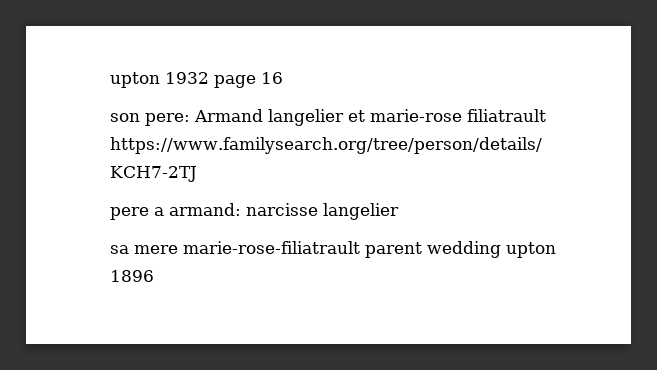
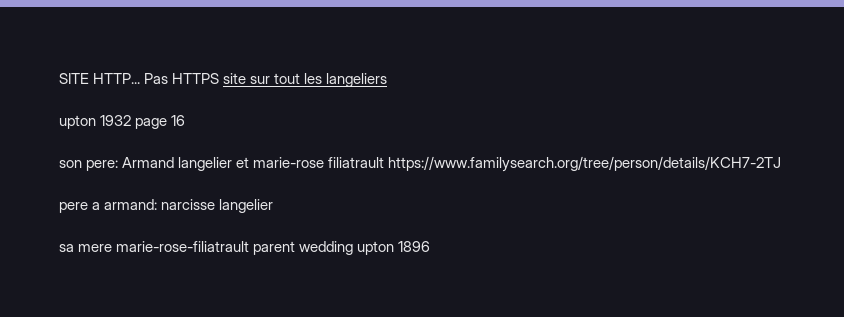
+ SITE HTTP... Pas HTTPS site sur tout les langeliers

